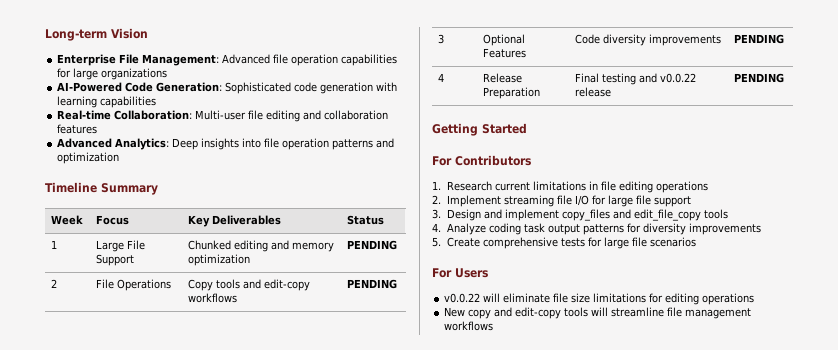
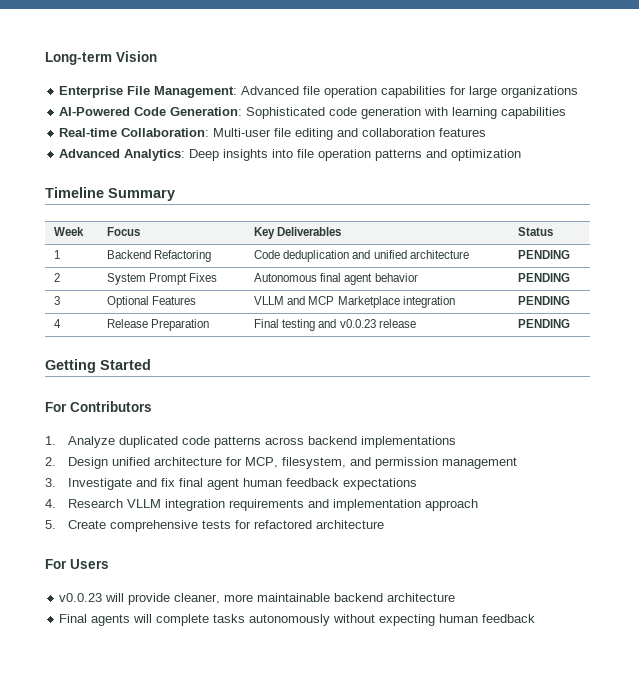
- 1 | Large File Support | Chunked editing and memory optimization | PENDING
- 2 | File Operations | Copy tools and edit-copy workflows | PENDING
+ 1 | Backend Refactoring | Code deduplication and unified architecture | PENDING
+ 2 | System Prompt Fixes | Autonomous final agent behavior | PENDING
- 3 | Optional Features | Code diversity improvements | PENDING
+ 3 | Optional Features | VLLM and MCP Marketplace integration | PENDING
- 4 | Release Preparation | Final testing and v0.0.22 release | PENDING
+ 4 | Release Preparation | Final testing and v0.0.23 release | PENDING
- 1. Research current limitations in file editing operations
- 2. Implement streaming file I/O for large file support
- 3. Design and implement copy_files and edit_file_copy tools
- 4. Analyze coding task output patterns for diversity improvements
+ 1. Analyze duplicated code patterns across backend implementations
+ 2. Design unified architecture for MCP, filesystem, and permission management
+ 3. Investigate and fix final agent human feedback expectations
+ 4. Research VLLM integration requirements and implementation approach
- 5. Create comprehensive tests for large file scenarios
+ 5. Create comprehensive tests for refactored architecture
- v0.0.22 will eliminate file size limitations for editing operations
- New copy and edit-copy tools will streamline file management workflows
+ v0.0.23 will provide cleaner, more maintainable backend architecture
+ Final agents will complete tasks autonomously without expecting human feedback

